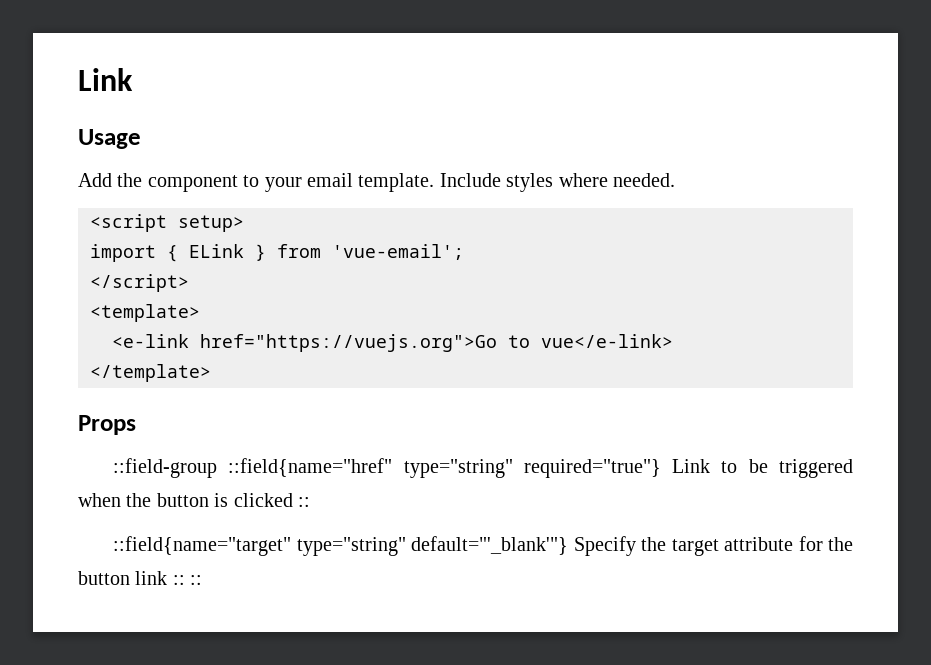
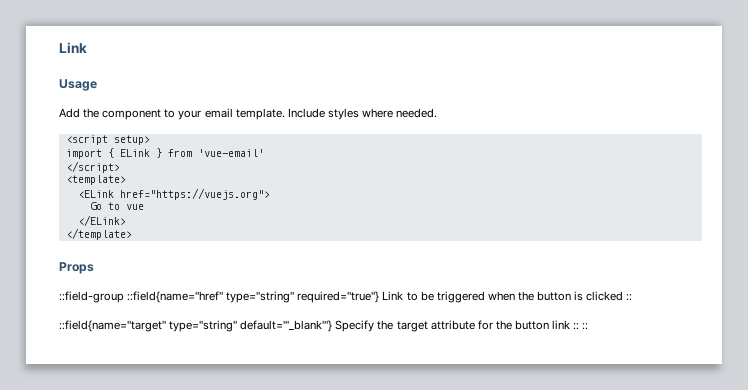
- import { ELink } from 'vue-email';
+ import { ELink } from 'vue-email'
- <e-link href="https://vuejs.org">Go to vue</e-link>
+ <ELink href="https://vuejs.org">
+ Go to vue
+ </ELink>

